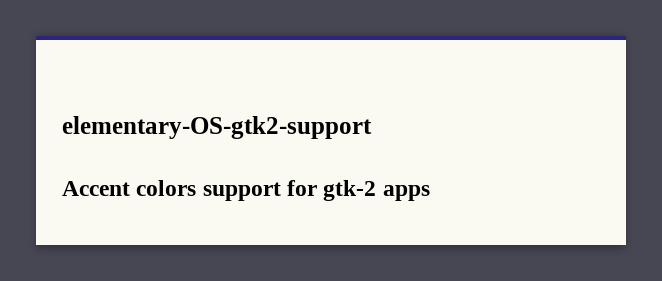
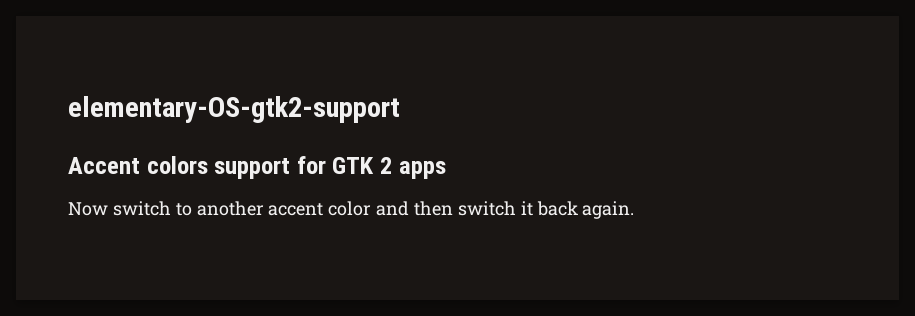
- Accent colors support for gtk-2 apps
+ Accent colors support for GTK 2 apps
+ Now switch to another accent color and then switch it back again.

